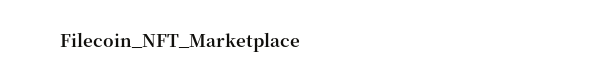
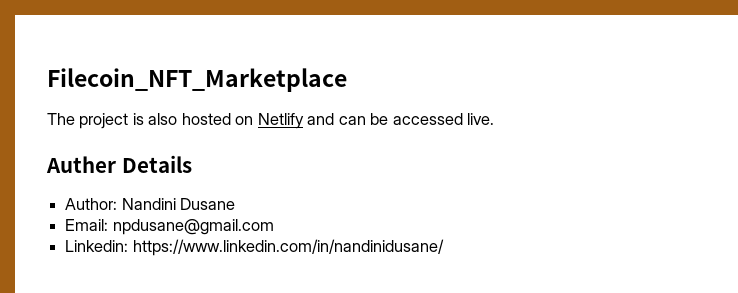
+ The project is also hosted on Netlify and can be accessed live.
+ Auther Details
+ Author: Nandini Dusane
+ Email: npdusane@gmail.com
+ Linkedin: https://www.linkedin.com/in/nandinidusane/

